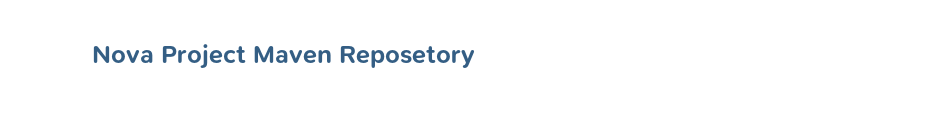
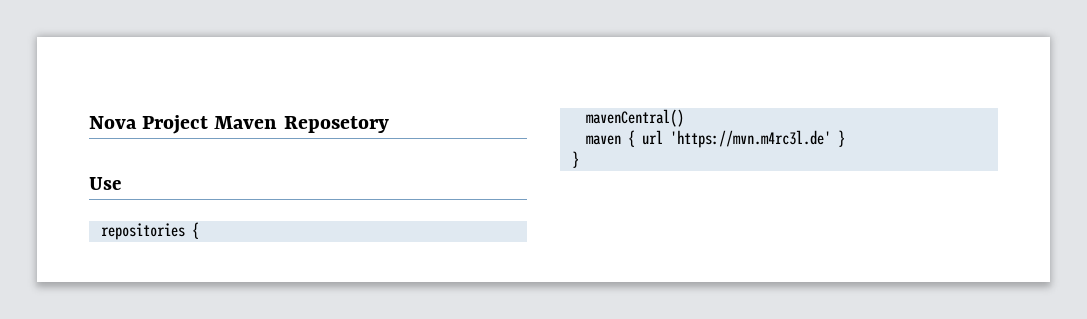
+ Use
+ repositories {
+ mavenCentral()
+ maven { url 'https://mvn.m4rc3l.de' }
+ }

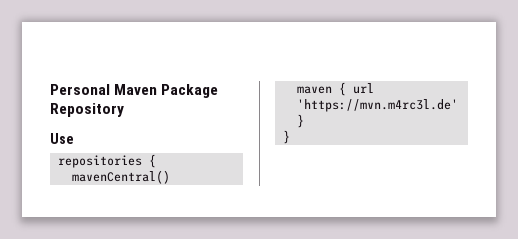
- Nova Project Maven Reposetory
+ Personal Maven Package Repository

